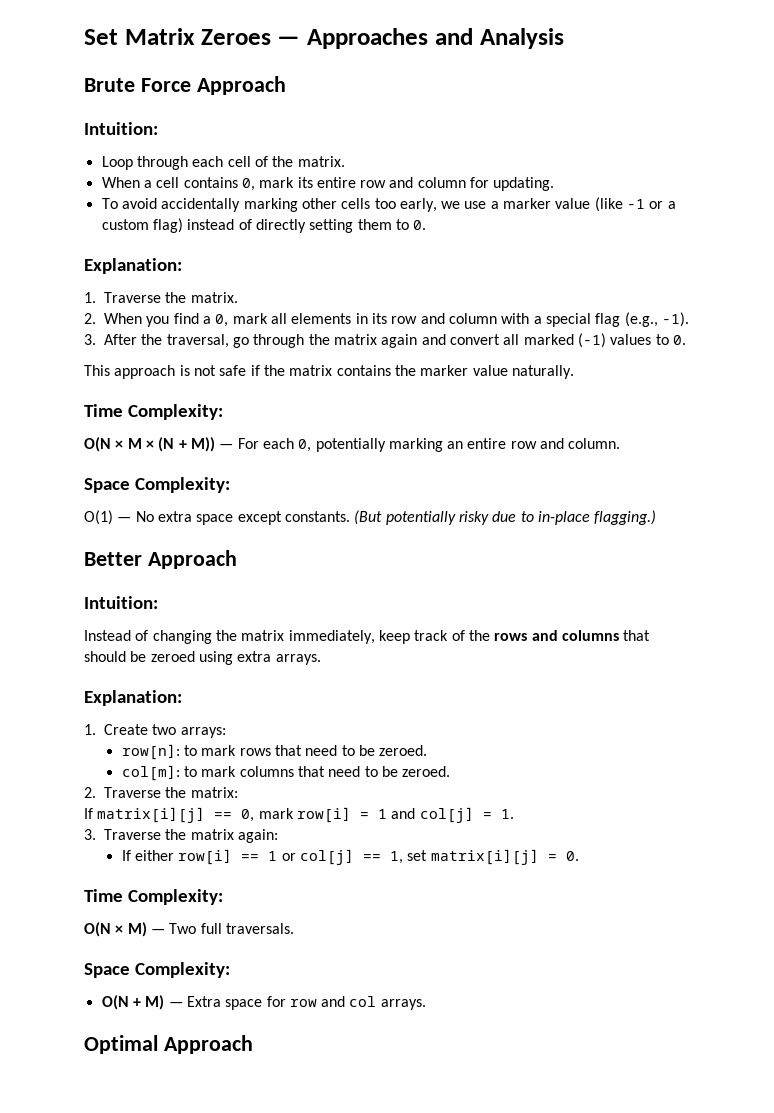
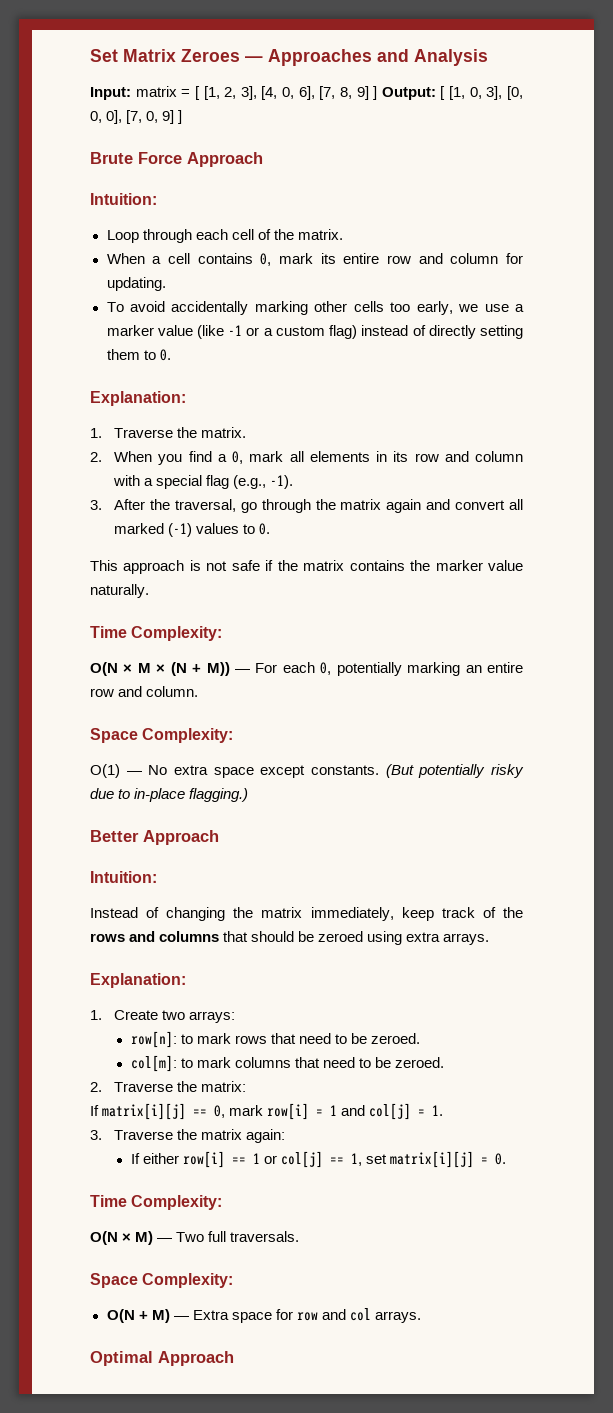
+ Input: matrix = [ [1, 2, 3], [4, 0, 6], [7, 8, 9] ] Output: [ [1, 0, 3], [0, 0, 0], [7, 0, 9] ]

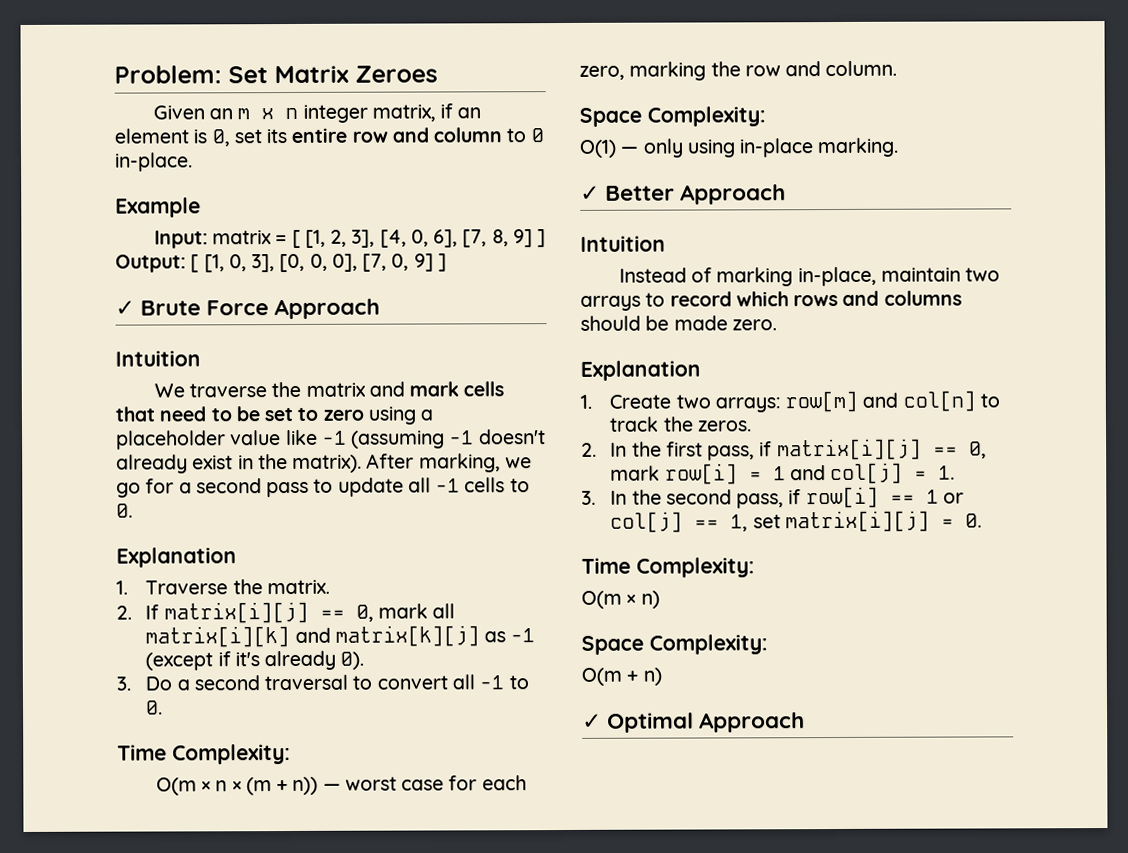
- Set Matrix Zeroes — Approaches and Analysis
+ Problem: Set Matrix Zeroes
+ Given an m x n integer matrix, if an element is 0, set its entire row and column to 0 in-place.
+ Example
- Brute Force Approach
- Intuition:
- Loop through each cell of the matrix.
- When a cell contains 0, mark its entire row and column for updating.
- To avoid accidentally marking other cells too early, we use a marker value (like -1 or a custom flag) instead of directly setting them to 0.
- Explanation:
+ ✓ Brute Force Approach
+ Intuition
+ We traverse the matrix and mark cells that need to be set to zero using a placeholder value like -1 (assuming -1 doesn't already exist in the matrix). After marking, we go for a second pass to update all -1 cells to 0.
+ Explanation
- 2. When you find a 0, mark all elements in its row and column with a special flag (e.g., -1).
- 3. After the traversal, go through the matrix again and convert all marked (-1) values to 0.
- This approach is not safe if the matrix contains the marker value naturally.
+ 2. If matrix[i][j] == 0, mark all matrix[i][k] and matrix[k][j] as -1 (except if it's already 0).
+ 3. Do a second traversal to convert all -1 to 0.
  Time Complexity:
- O(N × M × (N + M)) — For each 0, potentially marking an entire row and column.
+ O(m × n × (m + n)) — worst case for each zero, marking the row and column.
- O(1) — No extra space except constants. (But potentially risky due to in-place flagging.)
- Better Approach
- Intuition:
+ O(1) — only using in-place marking.
+ ✓ Better Approach
+ Intuition
- Instead of changing the matrix immediately, keep track of the rows and columns that should be zeroed using extra arrays.
- Explanation:
+ Instead of marking in-place, maintain two arrays to record which rows and columns should be made zero.
+ Explanation
- 1. Create two arrays:
- row[n]: to mark rows that need to be zeroed.
- col[m]: to mark columns that need to be zeroed.
- 2. Traverse the matrix:
- If matrix[i][j] == 0, mark row[i] = 1 and col[j] = 1.
+ 1. Create two arrays: row[m] and col[n] to track the zeros.
+ 2. In the first pass, if matrix[i][j] == 0, mark row[i] = 1 and col[j] = 1.
- 3. Traverse the matrix again:
- If either row[i] == 1 or col[j] == 1, set matrix[i][j] = 0.
+ 3. In the second pass, if row[i] == 1 or col[j] == 1, set matrix[i][j] = 0.
- O(N × M) — Two full traversals.
+ O(m × n)
  Space Complexity:
- O(N + M) — Extra space for row and col arrays.
- Optimal Approach
+ O(m + n)
+ ✓ Optimal Approach

